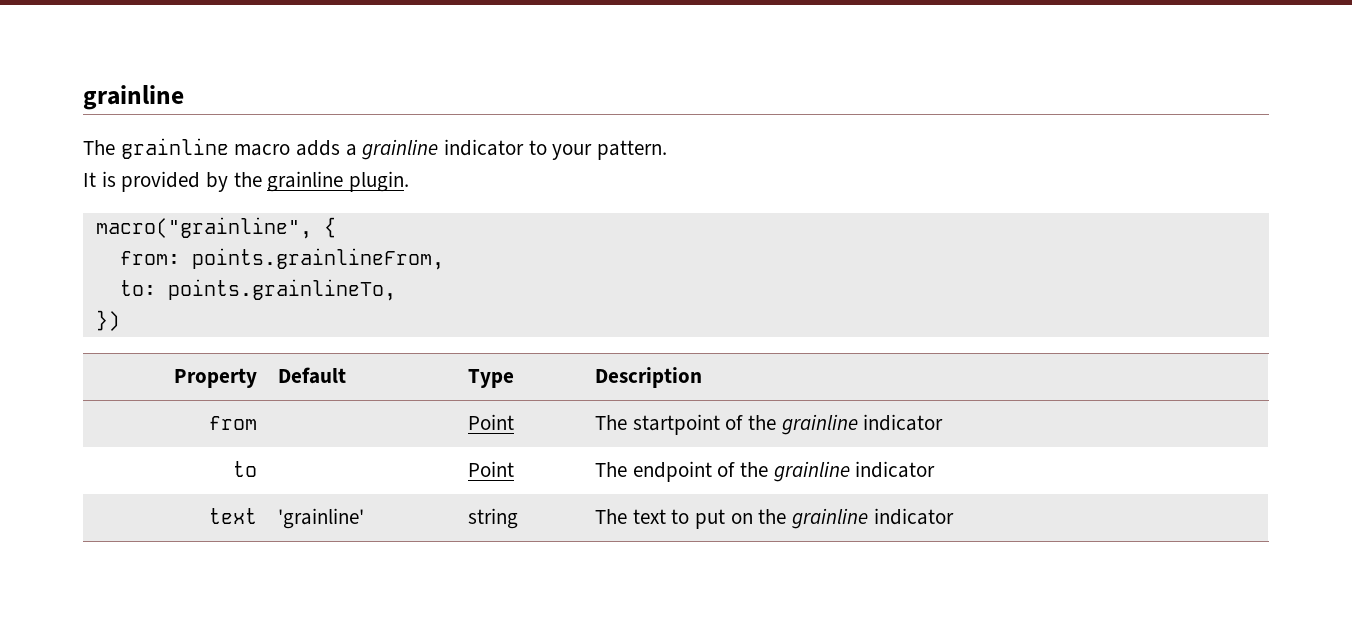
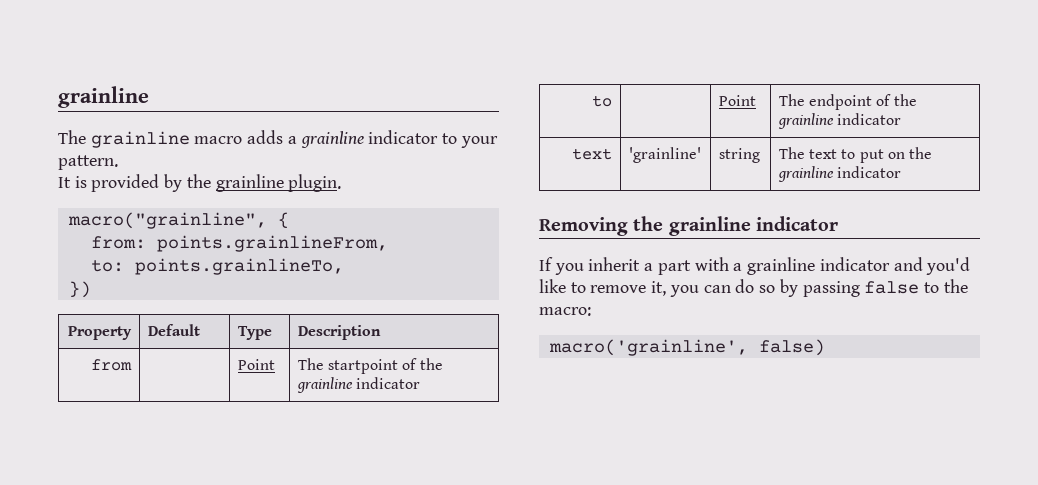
+ Removing the grainline indicator
+ If you inherit a part with a grainline indicator and you'd like to remove it, you can do so by passing false to the macro:
+ macro('grainline', false)

